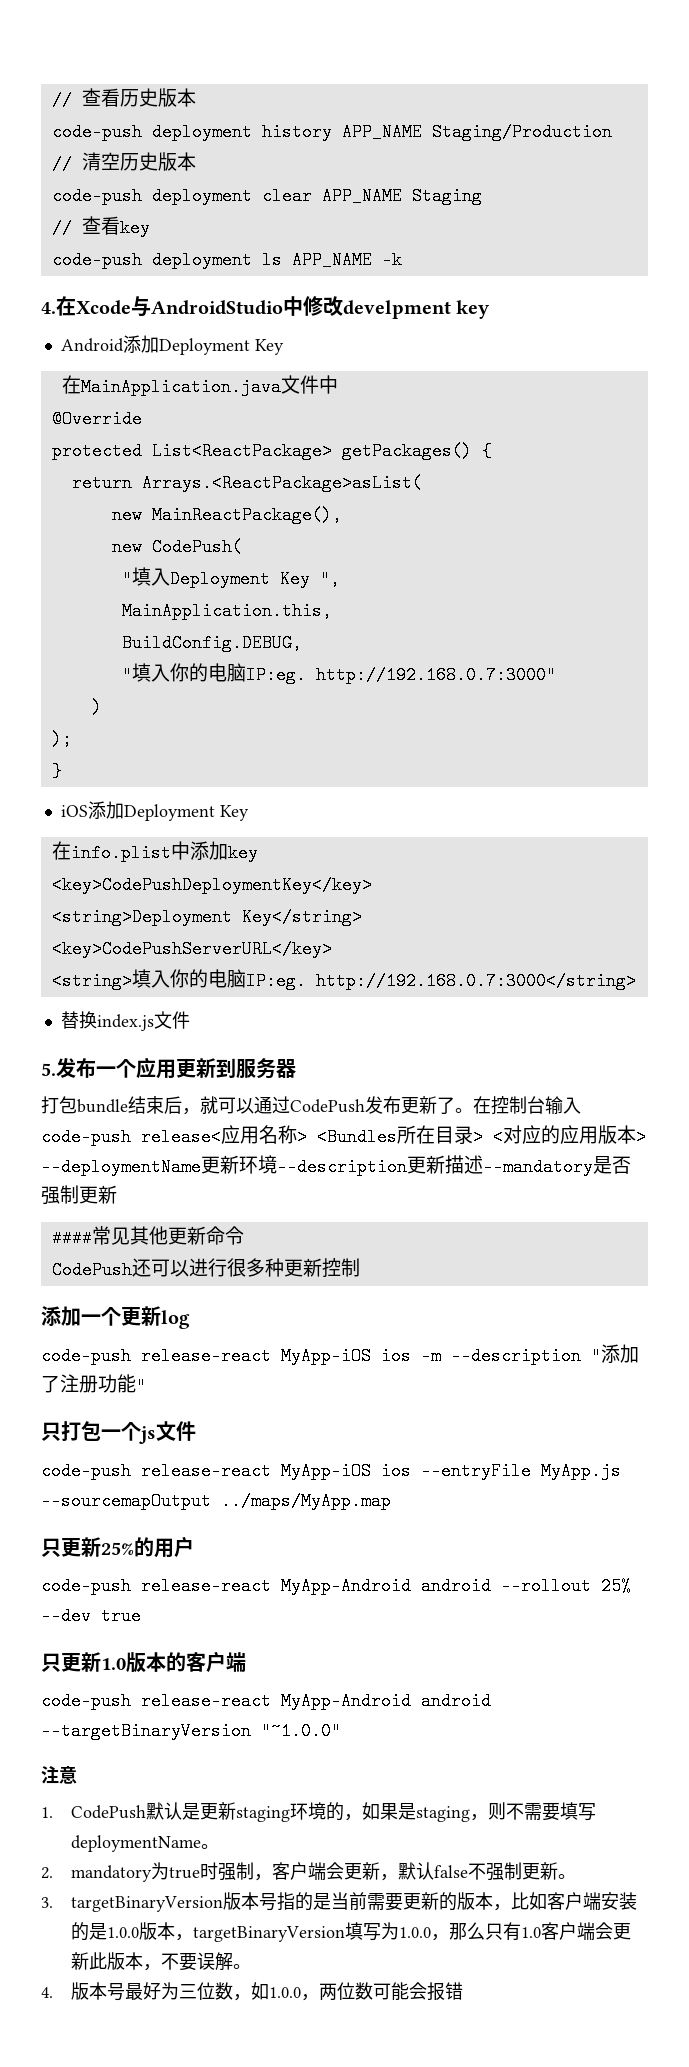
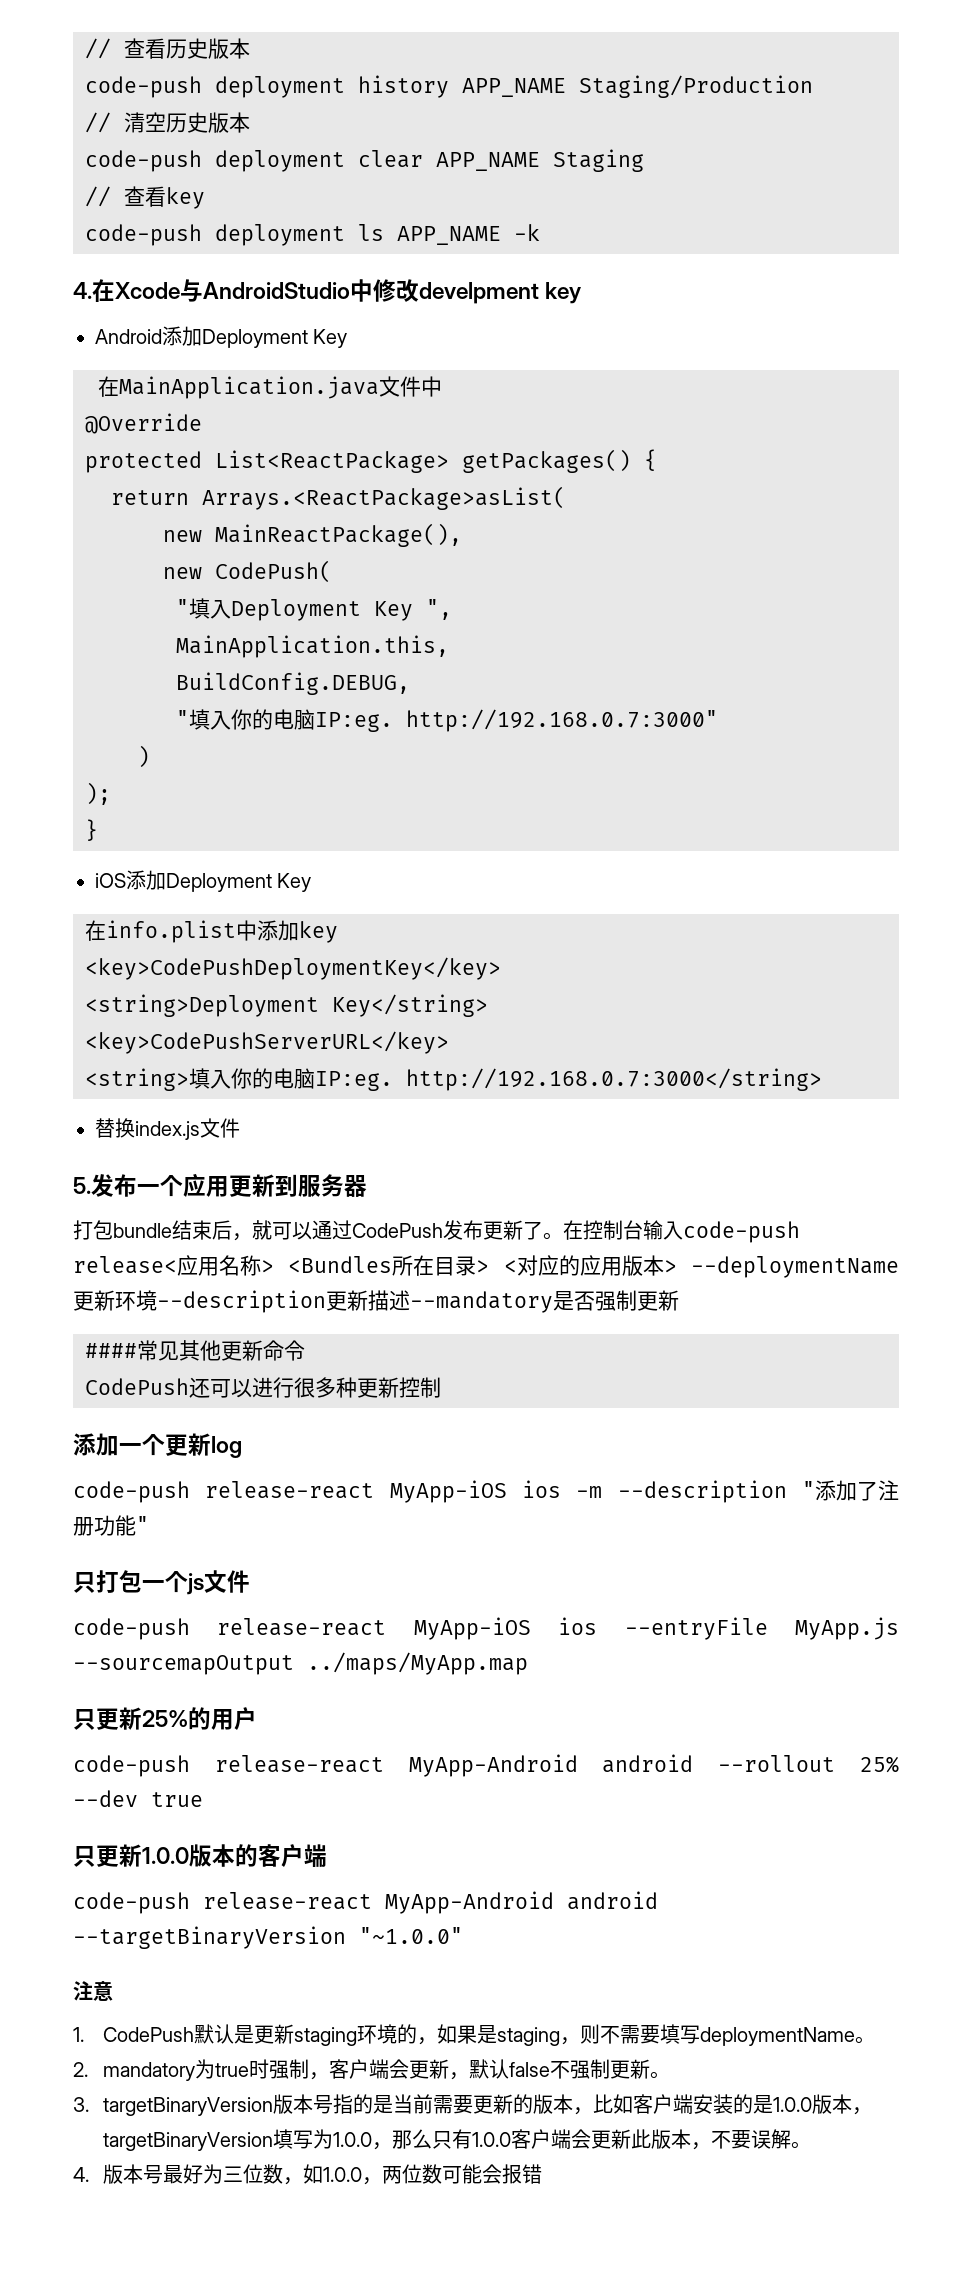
- 只更新1.0版本的客户端
+ 只更新1.0.0版本的客户端
- 3. targetBinaryVersion版本号指的是当前需要更新的版本，比如客户端安装的是1.0.0版本，targetBinaryVersion填写为1.0.0，那么只有1.0客户端会更新此版本，不要误解。
+ 3. targetBinaryVersion版本号指的是当前需要更新的版本，比如客户端安装的是1.0.0版本，targetBinaryVersion填写为1.0.0，那么只有1.0.0客户端会更新此版本，不要误解。

